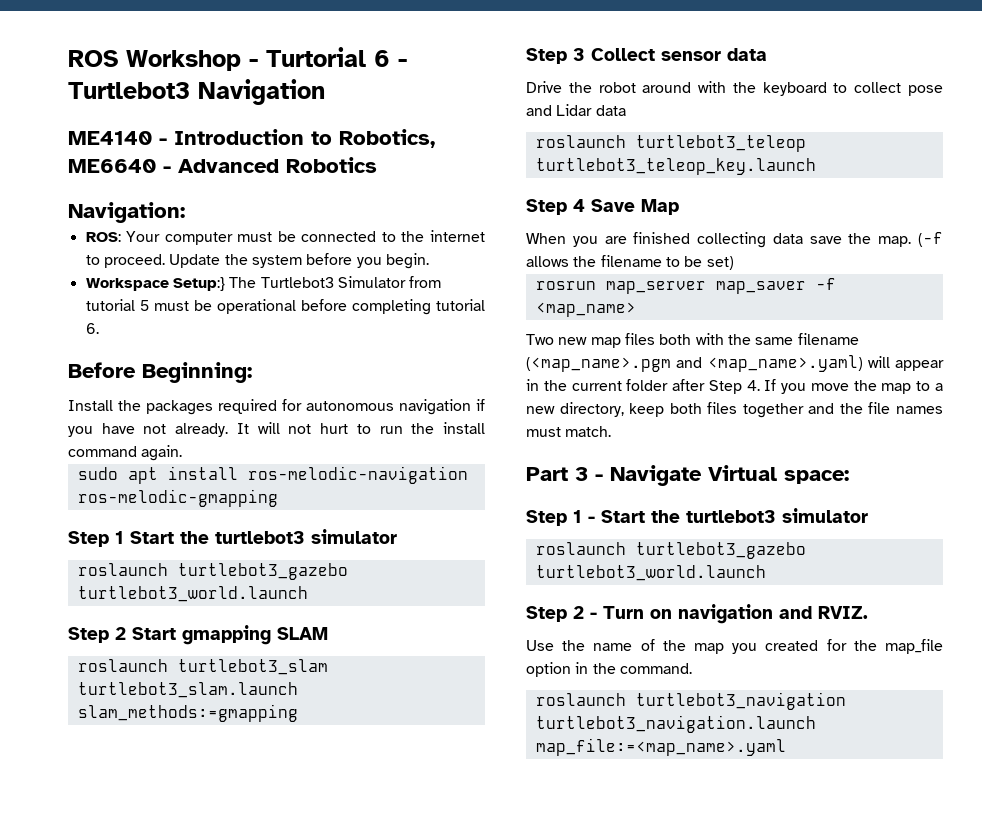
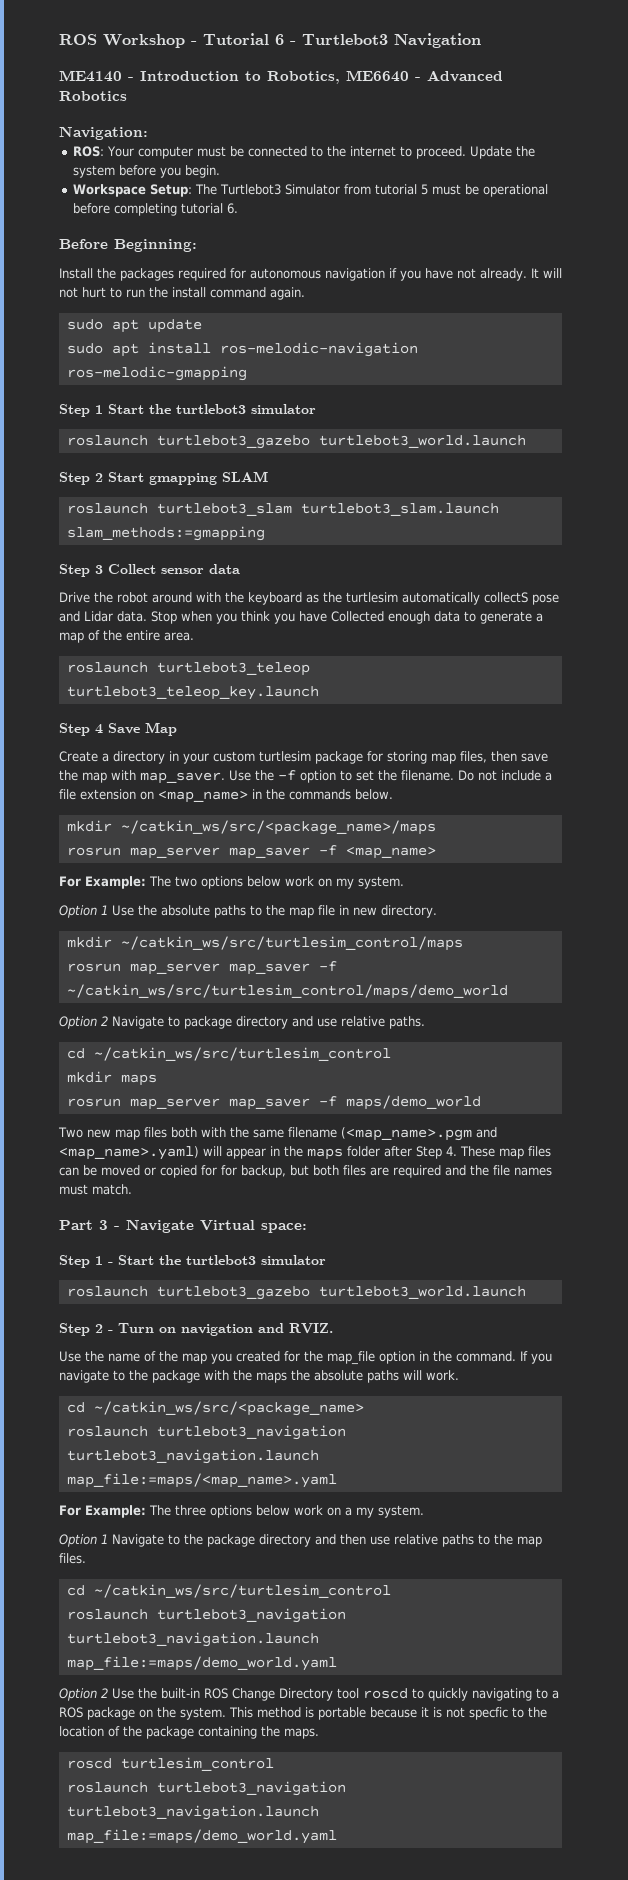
- ROS Workshop - Turtorial 6 - Turtlebot3 Navigation
+ ROS Workshop - Tutorial 6 - Turtlebot3 Navigation
- Workspace Setup:} The Turtlebot3 Simulator from tutorial 5 must be operational before completing tutorial 6.
+ Workspace Setup: The Turtlebot3 Simulator from tutorial 5 must be operational before completing tutorial 6.
+ sudo apt update
- Drive the robot around with the keyboard to collect pose and Lidar data
+ Drive the robot around with the keyboard as the turtlesim automatically collectS pose and Lidar data. Stop when you think you have Collected enough data to generate a map of the entire area.
- When you are finished collecting data save the map. (-f allows the filename to be set)
+ Create a directory in your custom turtlesim package for storing map files, then save the map with map_saver. Use the -f option to set the filename. Do not include a file extension on <map_name> in the commands below.
+ mkdir ~/catkin_ws/src/<package_name>/maps
+ For Example: The two options below work on my system.
+ Option 1 Use the absolute paths to the map file in new directory.
+ mkdir ~/catkin_ws/src/turtlesim_control/maps
+ rosrun map_server map_saver -f ~/catkin_ws/src/turtlesim_control/maps/demo_world
+ Option 2 Navigate to package directory and use relative paths.
+ cd ~/catkin_ws/src/turtlesim_control
+ mkdir maps
+ rosrun map_server map_saver -f maps/demo_world
- Two new map files both with the same filename (<map_name>.pgm and <map_name>.yaml) will appear in the current folder after Step 4. If you move the map to a new directory, keep both files together and the file names must match.
+ Two new map files both with the same filename (<map_name>.pgm and <map_name>.yaml) will appear in the maps folder after Step 4. These map files can be moved or copied for for backup, but both files are required and the file names must match.
- Use the name of the map you created for the map_file option in the command.
- roslaunch turtlebot3_navigation turtlebot3_navigation.launch map_file:=<map_name>.yaml
+ Use the name of the map you created for the map_file option in the command. If you navigate to the package with the maps the absolute paths will work.
+ cd ~/catkin_ws/src/<package_name>
+ roslaunch turtlebot3_navigation turtlebot3_navigation.launch map_file:=maps/<map_name>.yaml
+ For Example: The three options below work on a my system.
+ Option 1 Navigate to the package directory and then use relative paths to the map files.
+ cd ~/catkin_ws/src/turtlesim_control
+ roslaunch turtlebot3_navigation turtlebot3_navigation.launch map_file:=maps/demo_world.yaml
+ Option 2 Use the built-in ROS Change Directory tool roscd to quickly navigating to a ROS package on the system. This method is portable because it is not specfic to the location of the package containing the maps.
+ roscd turtlesim_control
+ roslaunch turtlebot3_navigation turtlebot3_navigation.launch map_file:=maps/demo_world.yaml

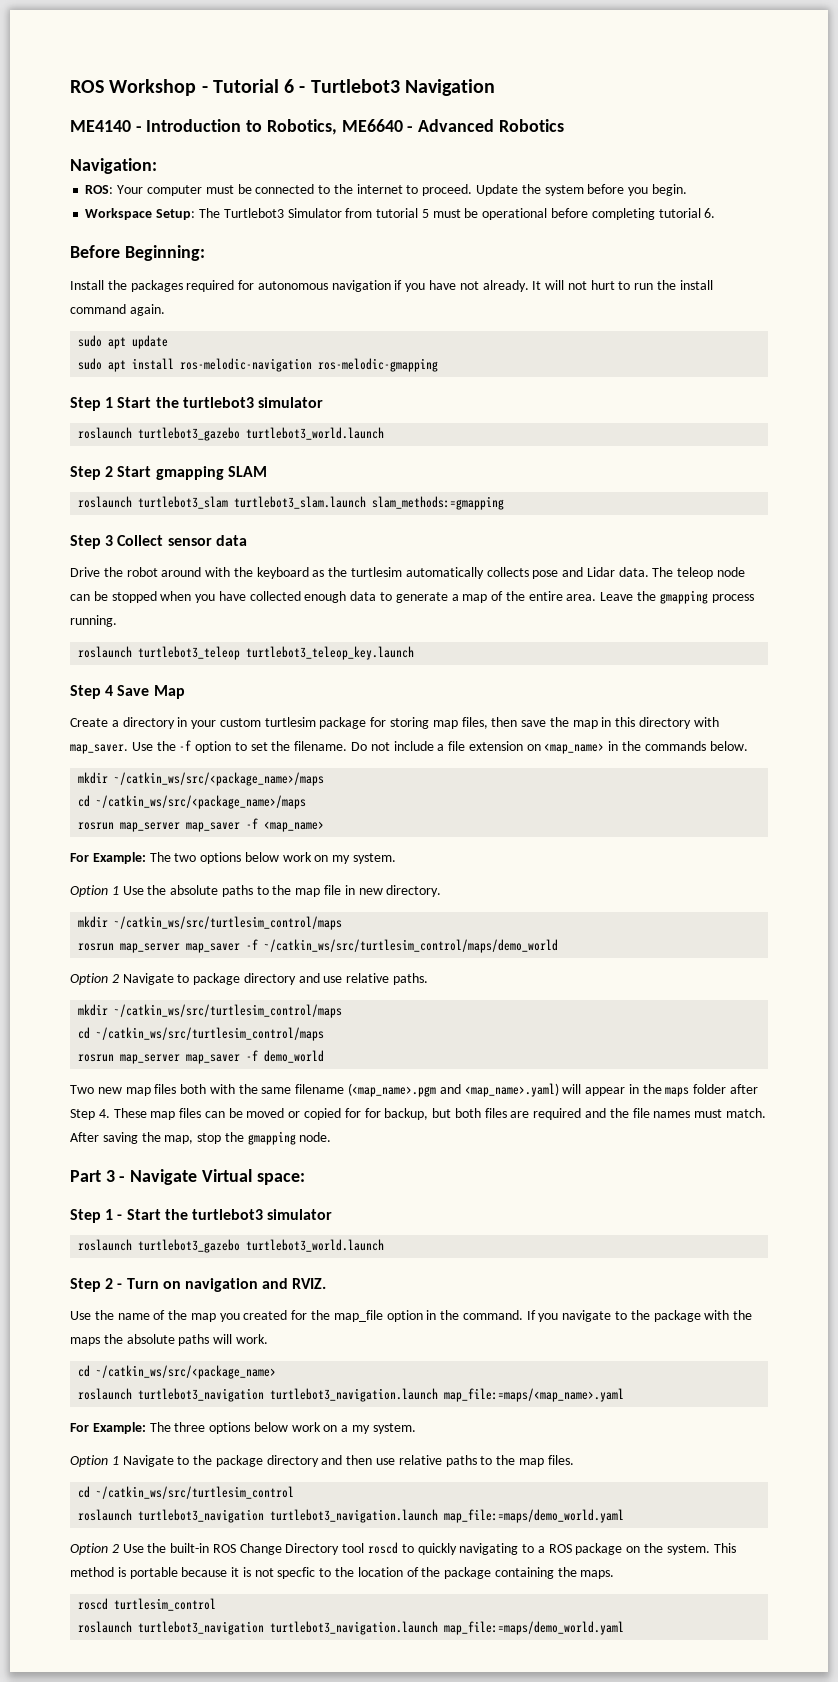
- Drive the robot around with the keyboard as the turtlesim automatically collectS pose and Lidar data.
+ Drive the robot around with the keyboard as the turtlesim automatically collects pose and Lidar data.
- Stop when you think you have Collected enough data to generate a map of the entire area.
+ The teleop node can be stopped when you have collected enough data to generate a map of the entire area. Leave the gmapping process running.
- Create a directory in your custom turtlesim package for storing map files, then save the map with map_saver.
+ Create a directory in your custom turtlesim package for storing map files, then save the map in this directory with map_saver.
+ cd ~/catkin_ws/src/<package_name>/maps
  Option 2 Navigate to package directory and use relative paths.
- cd ~/catkin_ws/src/turtlesim_control
- mkdir maps
- rosrun map_server map_saver -f maps/demo_world
+ mkdir ~/catkin_ws/src/turtlesim_control/maps
+ cd ~/catkin_ws/src/turtlesim_control/maps
+ rosrun map_server map_saver -f demo_world
+ After saving the map, stop the gmapping node.

